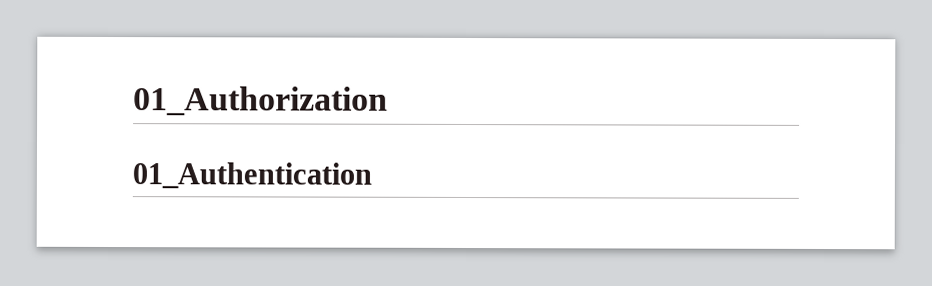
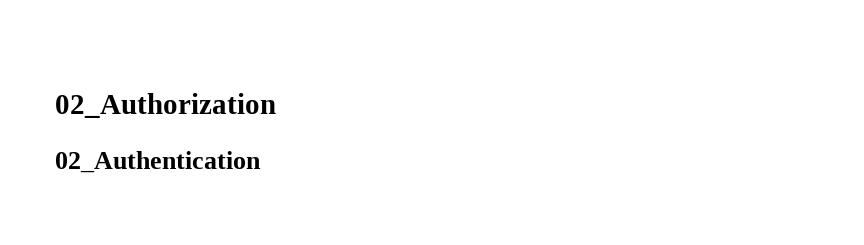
- 01_Authorization
- 01_Authentication
+ 02_Authorization
+ 02_Authentication

